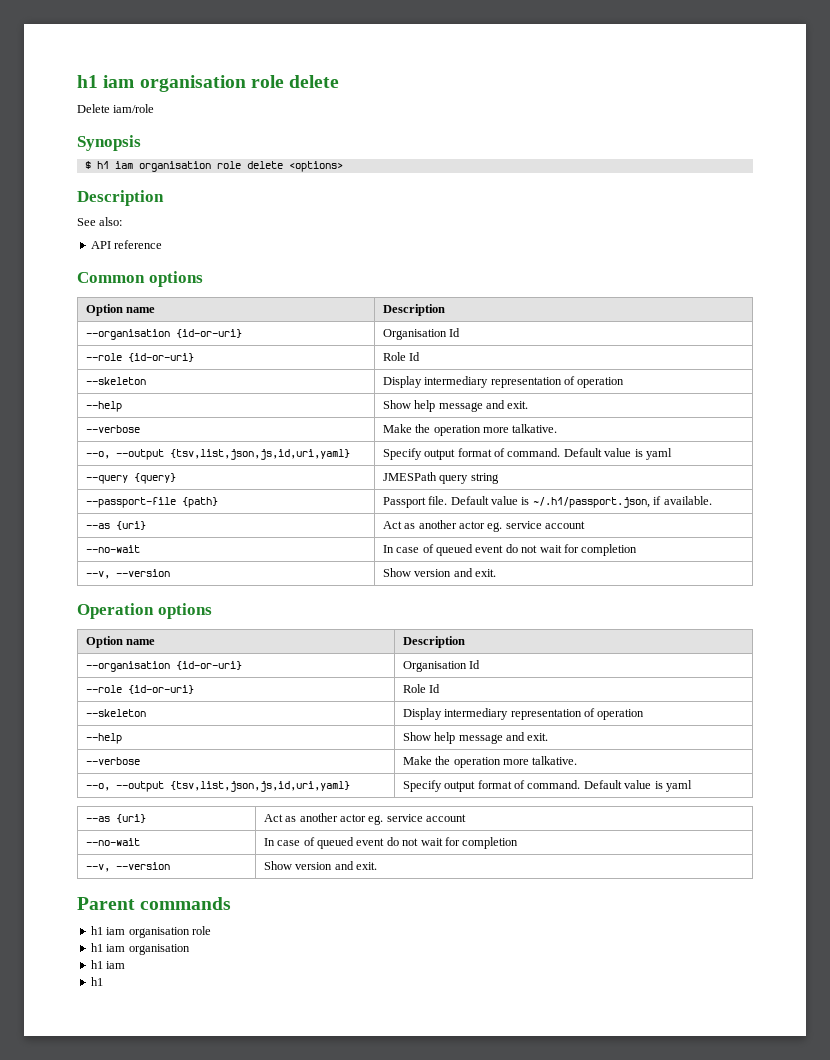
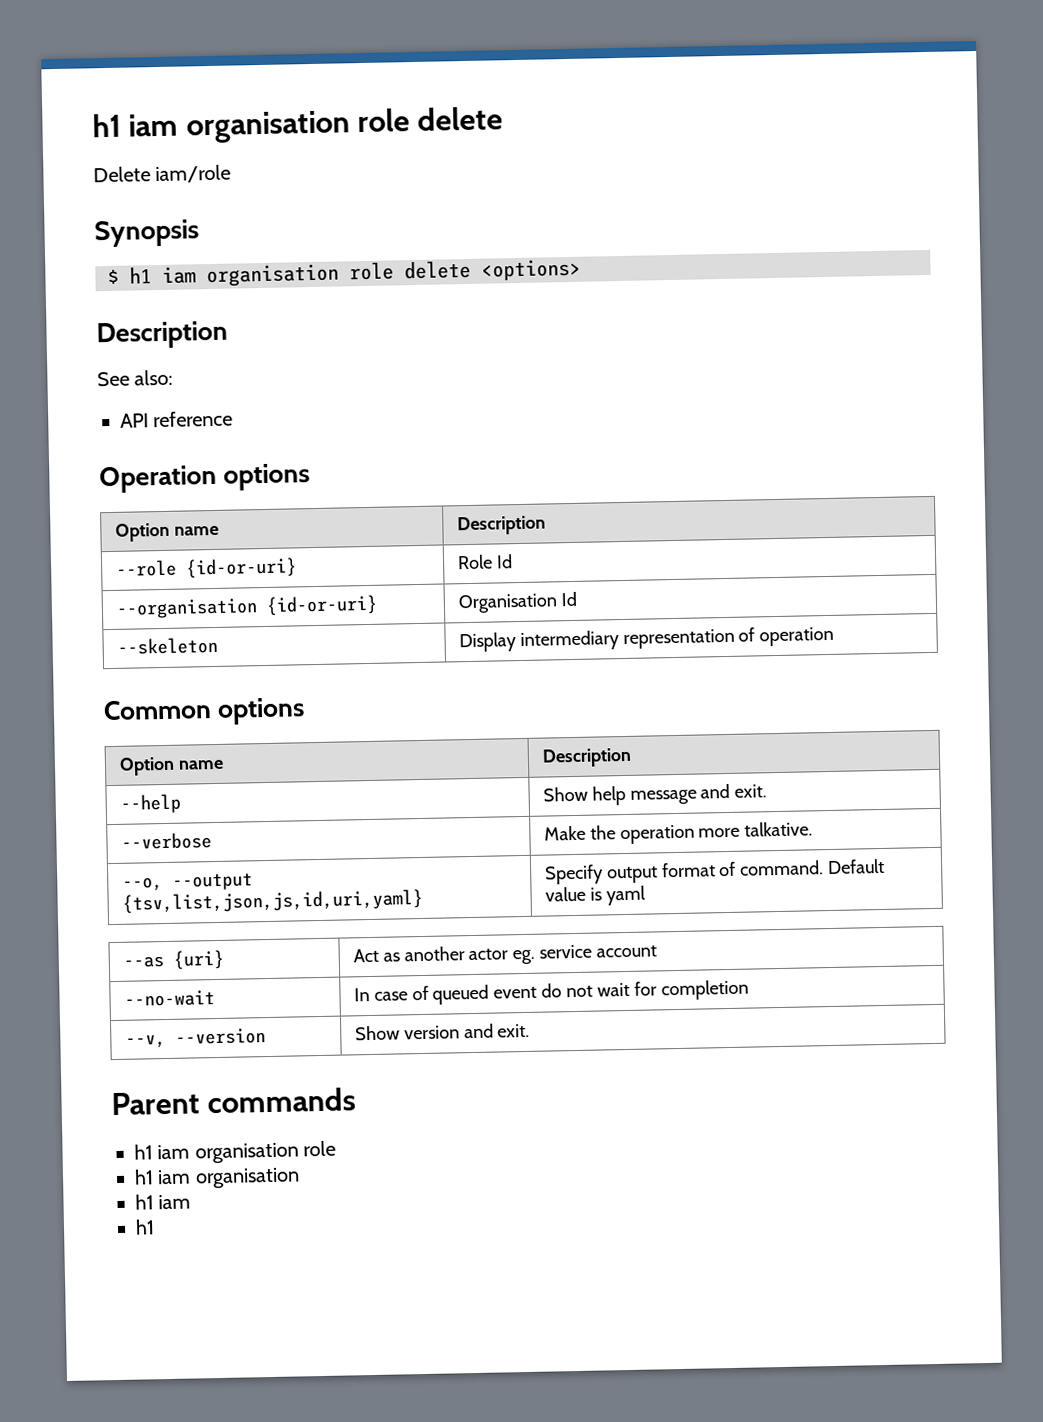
+ Operation options
+ Option name | Description
+ --role {id-or-uri} | Role Id
+ --organisation {id-or-uri} | Organisation Id
+ --skeleton | Display intermediary representation of operation
  Common options
  Option name | Description
- --organisation {id-or-uri} | Organisation Id
- --role {id-or-uri} | Role Id
- --skeleton | Display intermediary representation of operation
- --help | Show help message and exit.
- --verbose | Make the operation more talkative.
- --o, --output {tsv,list,json,js,id,uri,yaml} | Specify output format of command. Default value is yaml
- --query {query} | JMESPath query string
- --passport-file {path} | Passport file. Default value is ~/.h1/passport.json, if available.
- --as {uri} | Act as another actor eg. service account
- --no-wait | In case of queued event do not wait for completion
- --v, --version | Show version and exit.
- Operation options
- Option name | Description
- --organisation {id-or-uri} | Organisation Id
- --role {id-or-uri} | Role Id
- --skeleton | Display intermediary representation of operation

